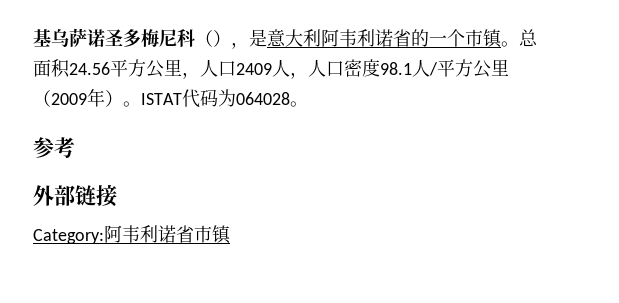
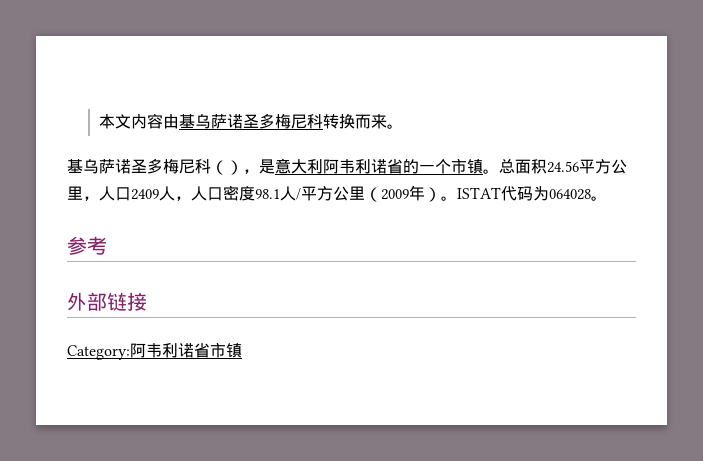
+ 本文内容由基乌萨诺圣多梅尼科转换而来。

